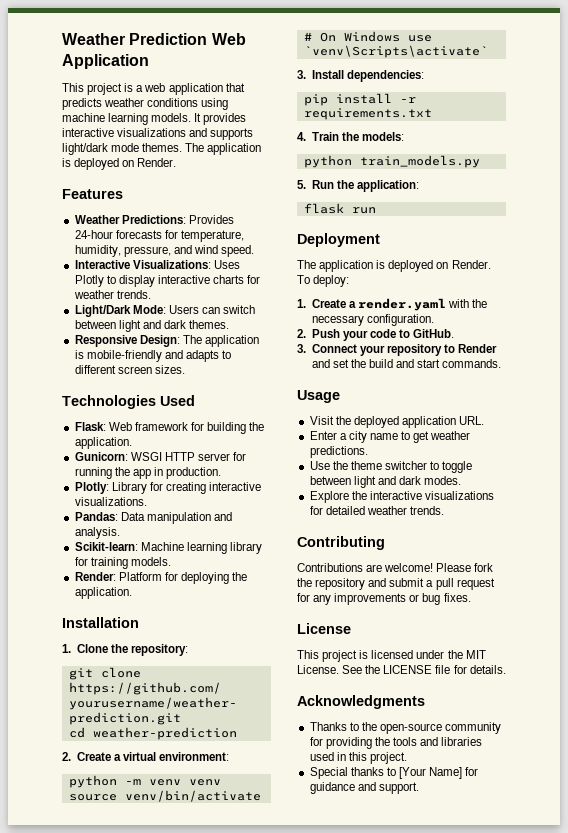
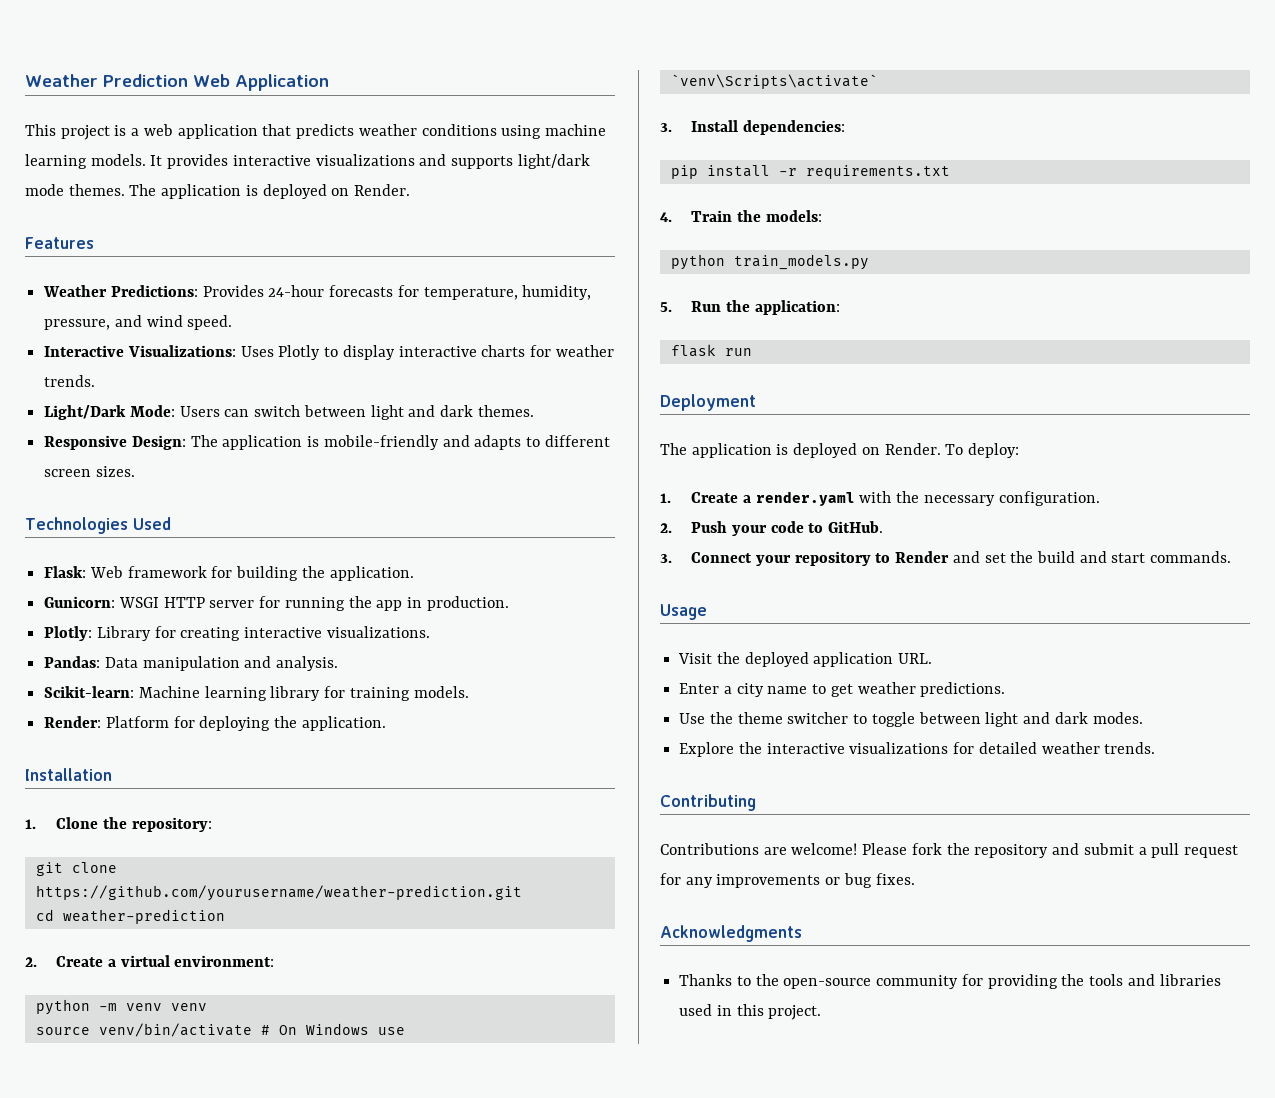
- License
- This project is licensed under the MIT License. See the LICENSE file for details.
- Special thanks to [Your Name] for guidance and support.

